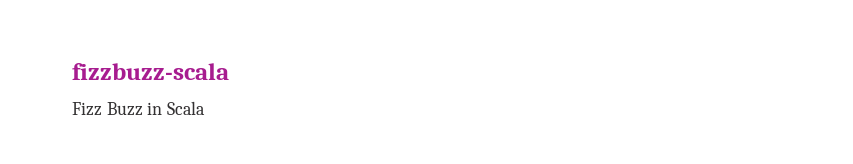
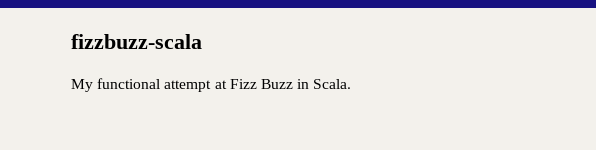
- Fizz Buzz in Scala
+ My functional attempt at Fizz Buzz in Scala.

